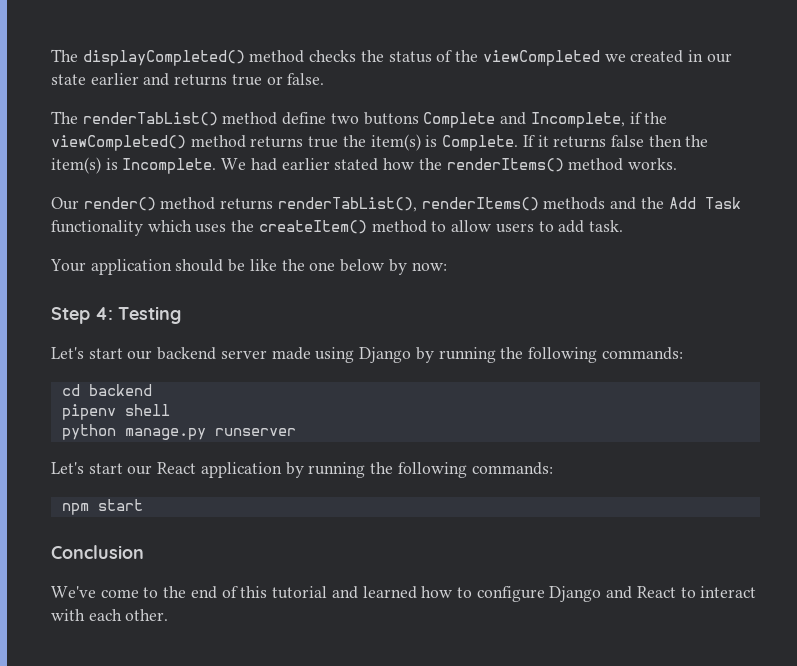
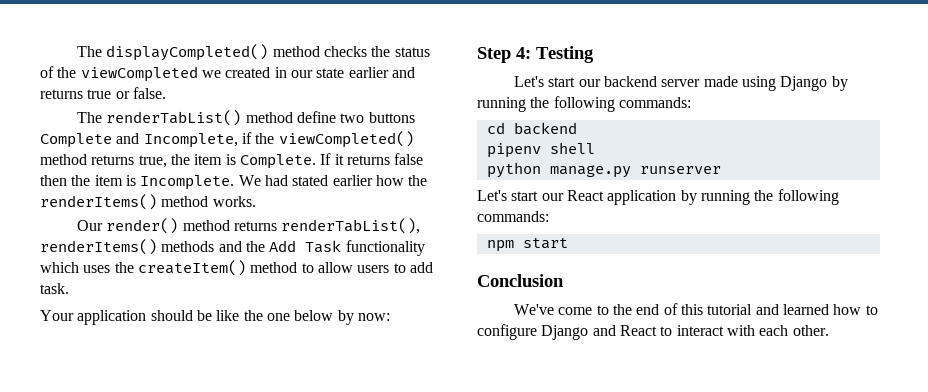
- The renderTabList() method define two buttons Complete and Incomplete, if the viewCompleted() method returns true the item(s) is Complete.
+ The renderTabList() method define two buttons Complete and Incomplete, if the viewCompleted() method returns true, the item is Complete.
- If it returns false then the item(s) is Incomplete.
+ If it returns false then the item is Incomplete.
- We had earlier stated how the renderItems() method works.
+ We had stated earlier how the renderItems() method works.

